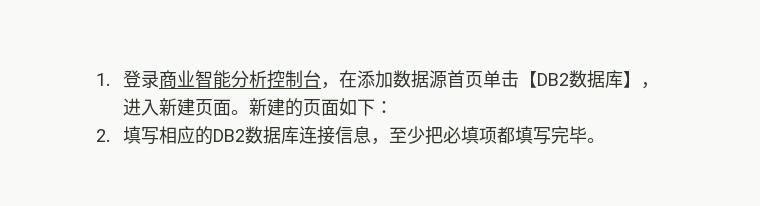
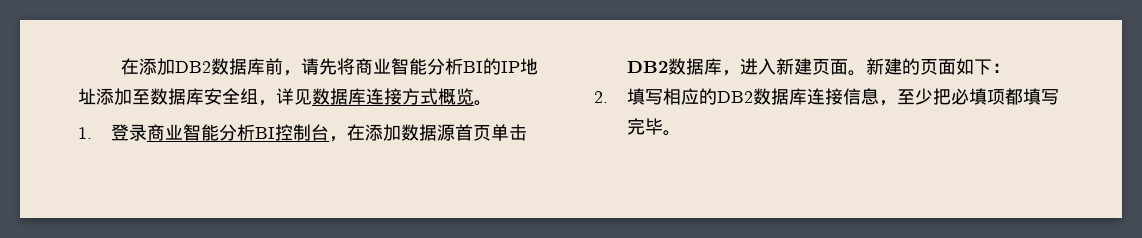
+ 在添加DB2数据库前，请先将商业智能分析BI的IP地址添加至数据库安全组，详见数据库连接方式概览。
- 1.登录商业智能分析控制台，在添加数据源首页单击【DB2数据库】，进入新建页面。
+ 1.登录商业智能分析BI控制台，在添加数据源首页单击DB2数据库，进入新建页面。

